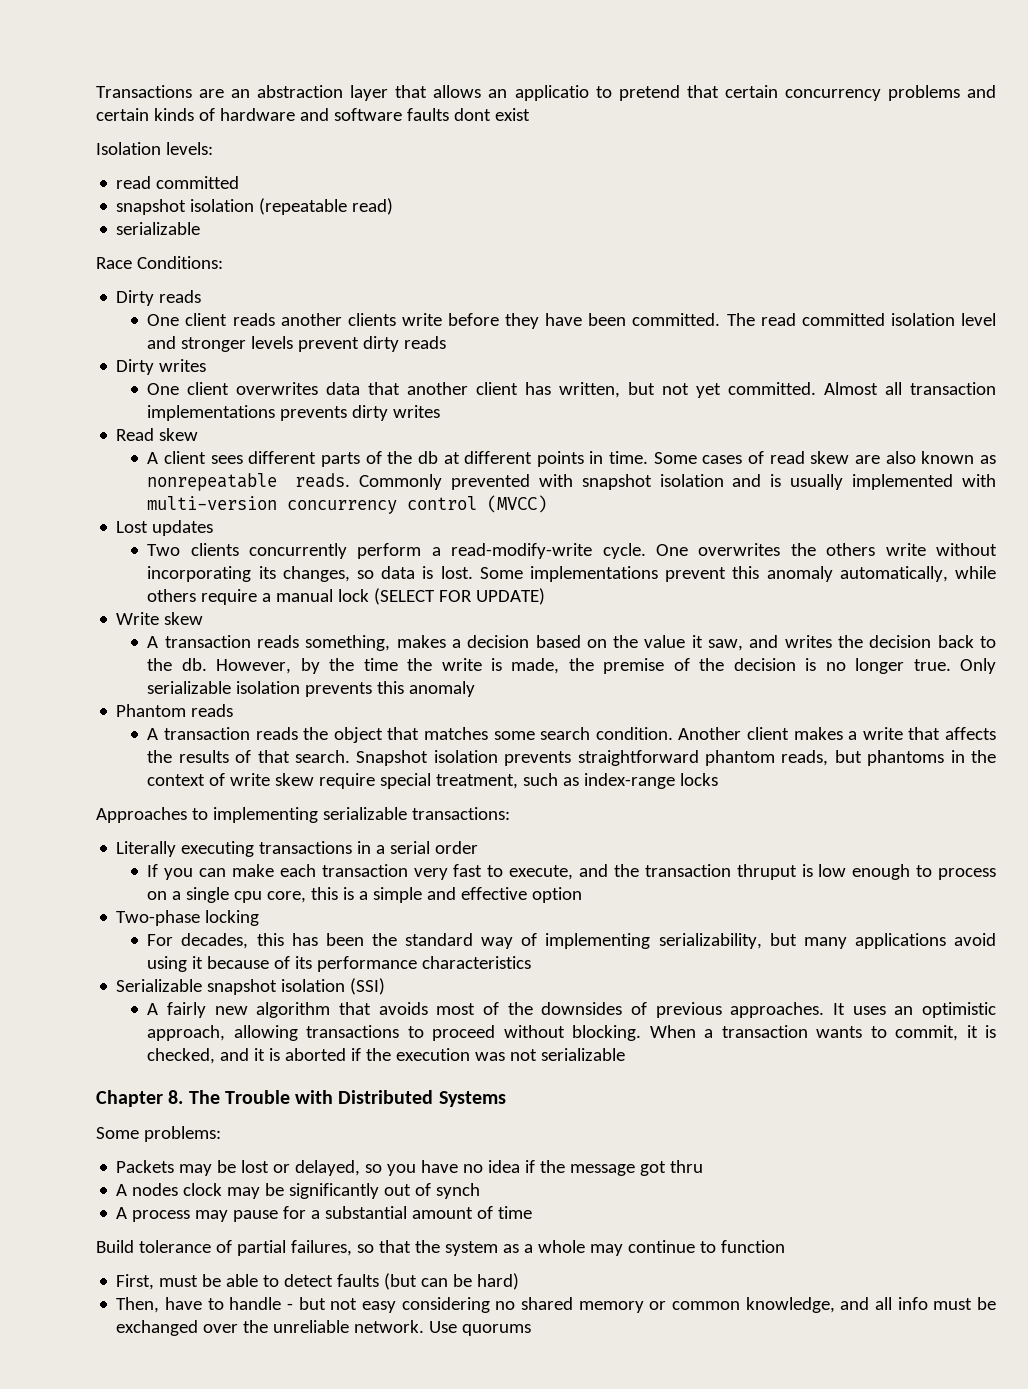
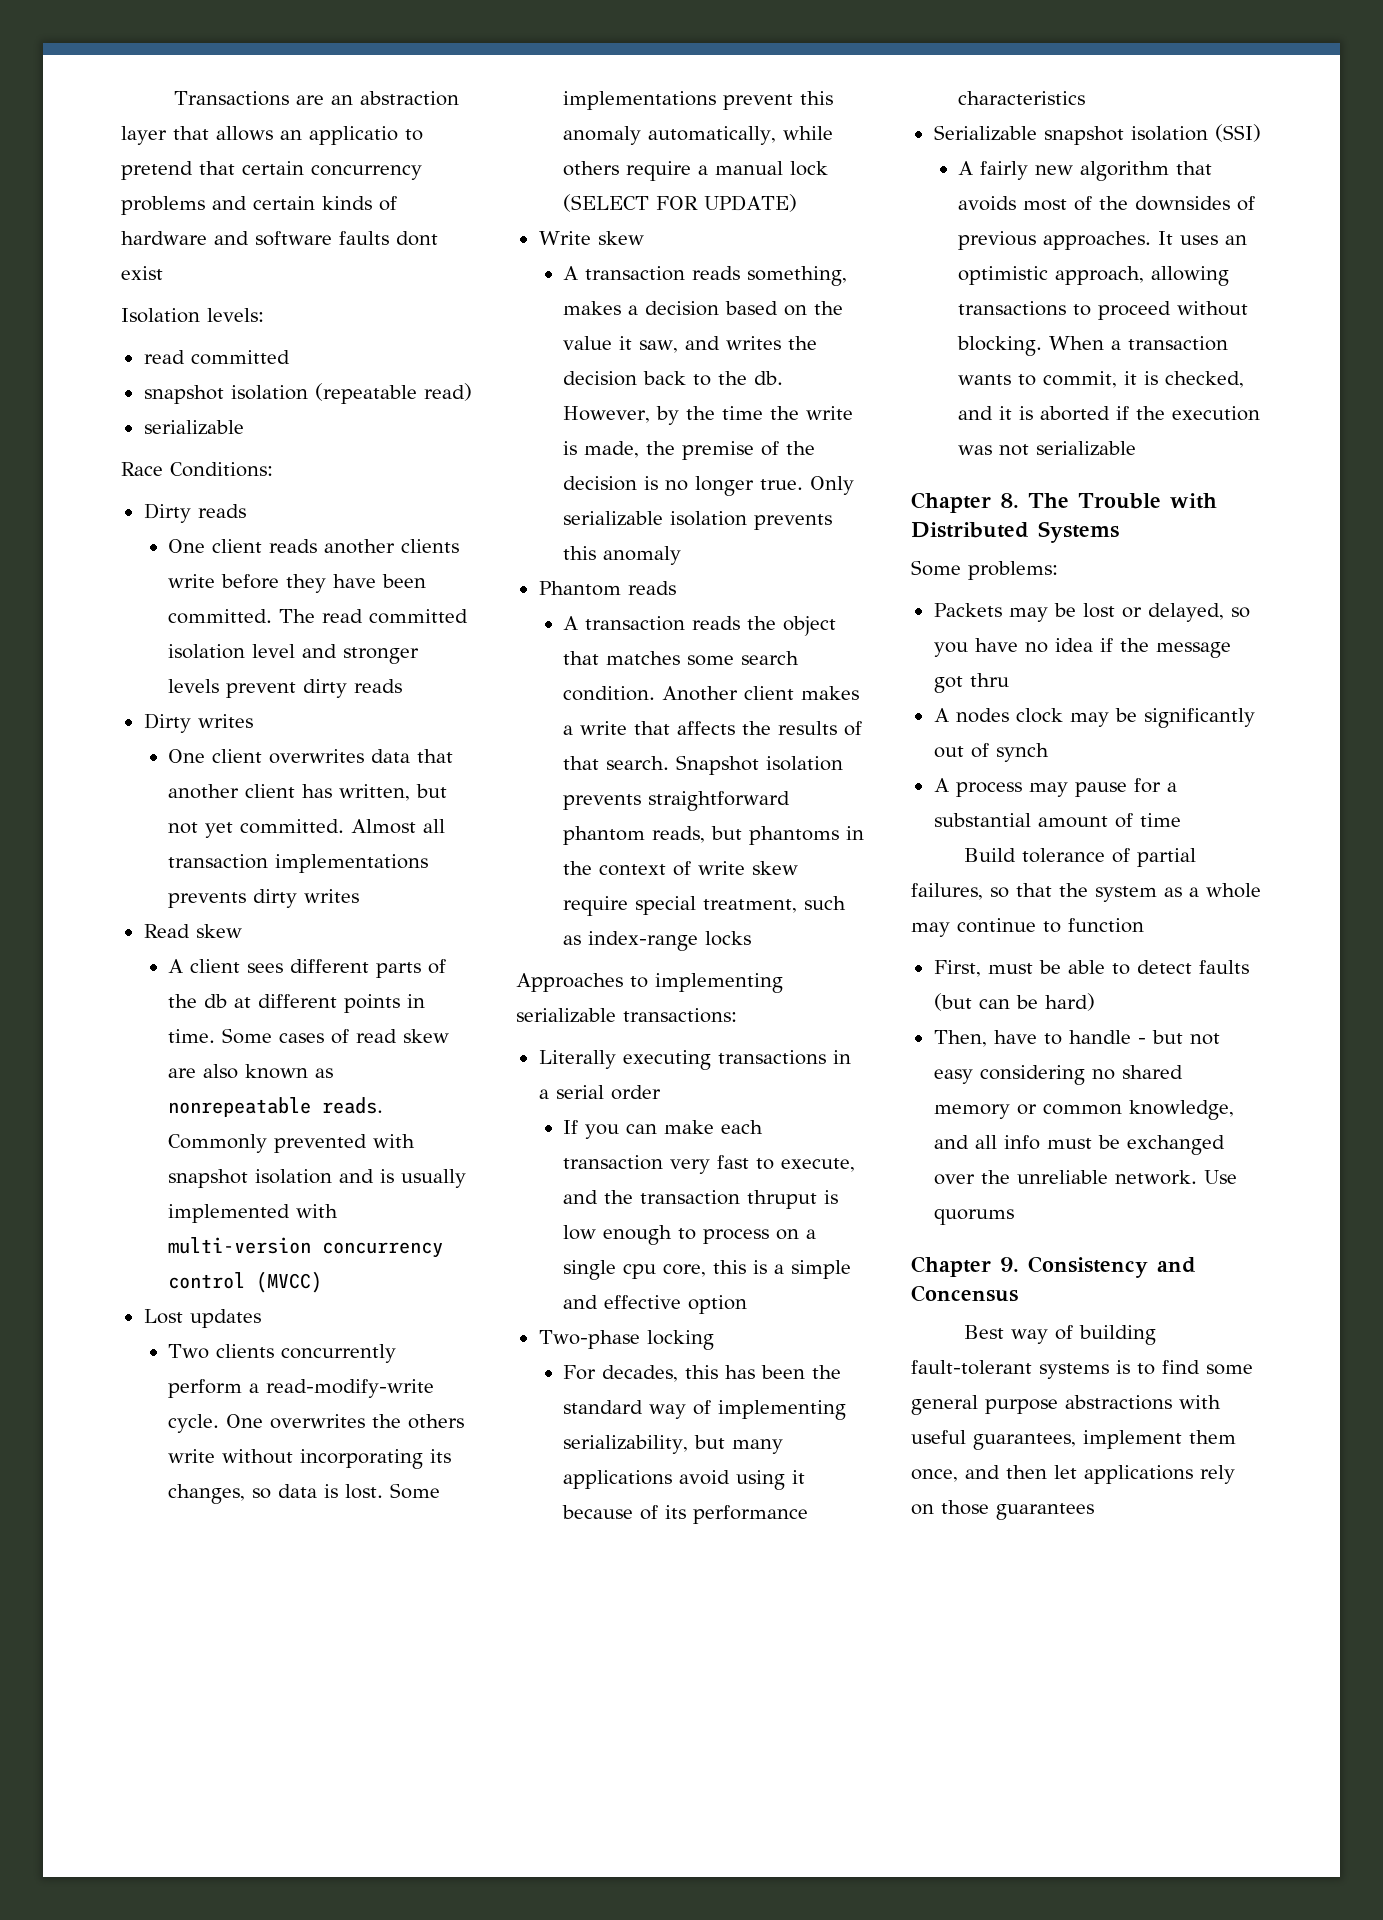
+ Chapter 9. Consistency and Concensus
+ Best way of building fault-tolerant systems is to find some general purpose abstractions with useful guarantees, implement them once, and then let applications rely on those guarantees

